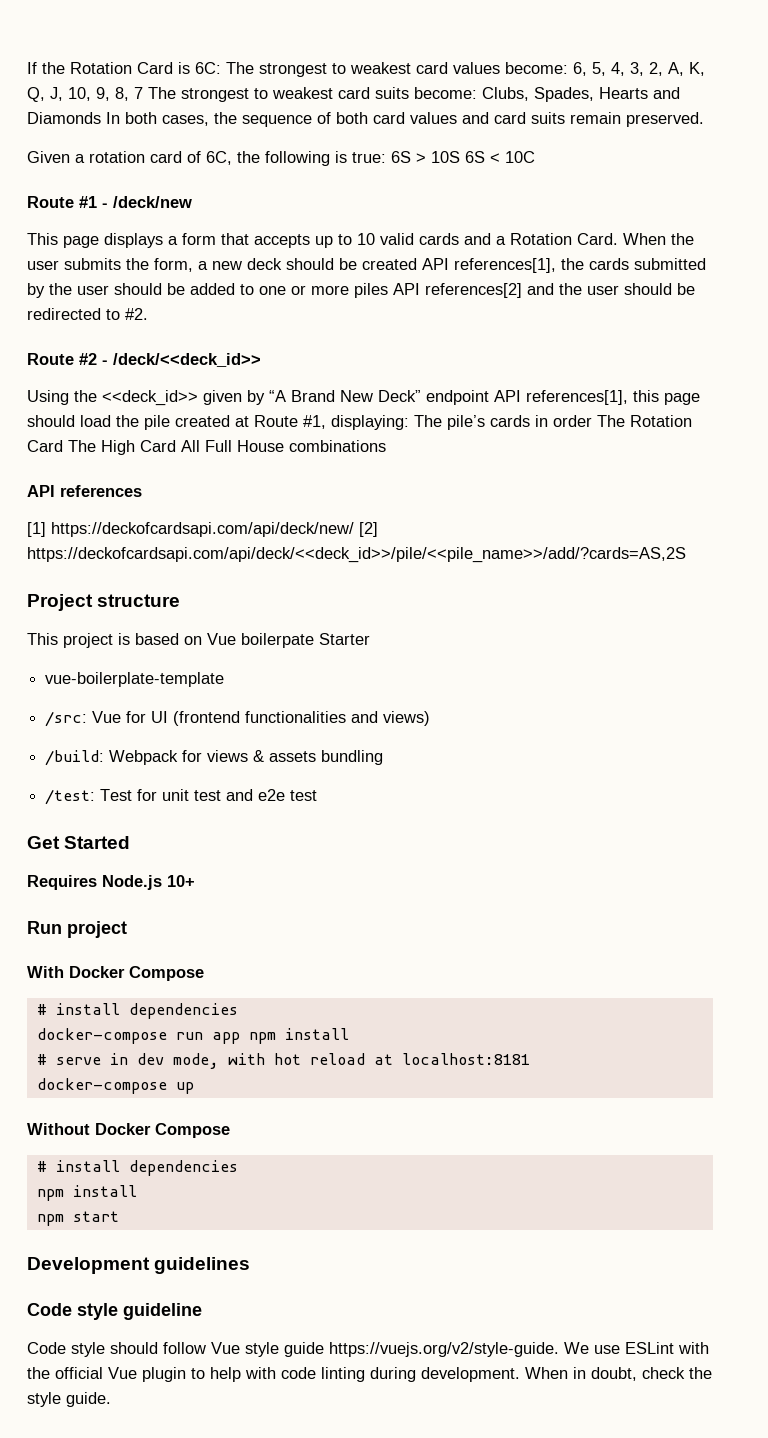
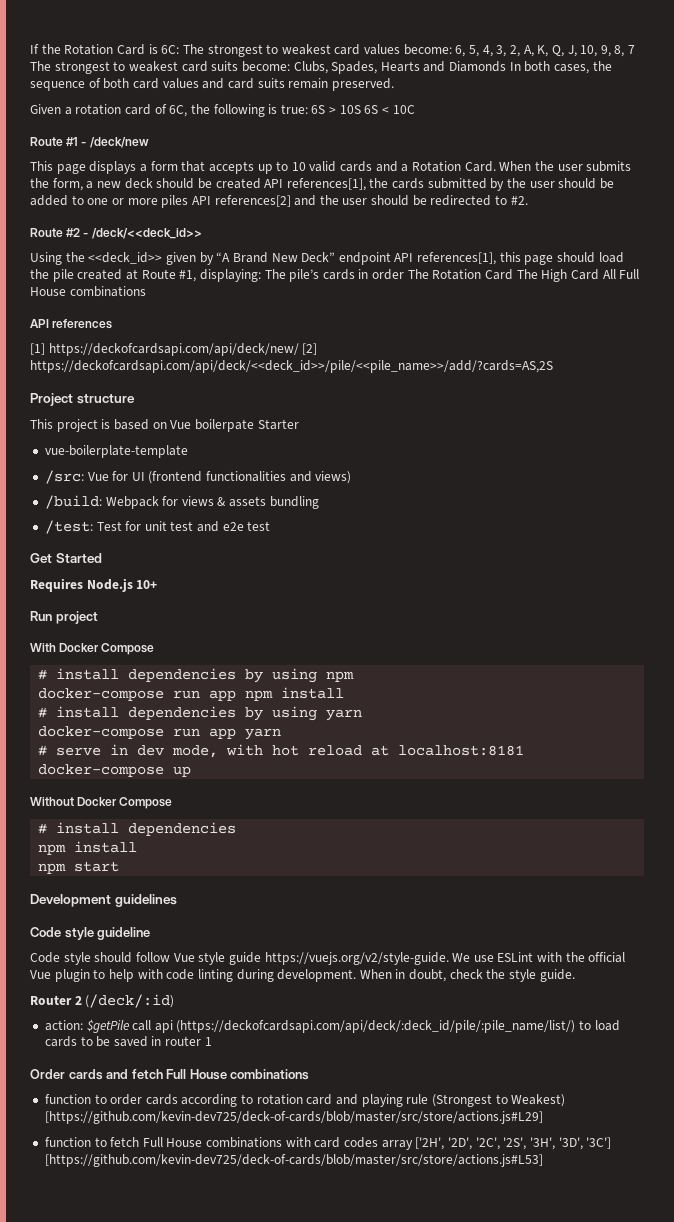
  With Docker Compose
- # install dependencies
+ # install dependencies by using npm
+ # install dependencies by using yarn
+ docker-compose run app yarn
+ Router 2 (/deck/:id)
+ action: $getPile call api (https://deckofcardsapi.com/api/deck/:deck_id/pile/:pile_name/list/) to load cards to be saved in router 1
+ Order cards and fetch Full House combinations
+ function to order cards according to rotation card and playing rule (Strongest to Weakest) [https://github.com/kevin-dev725/deck-of-cards/blob/master/src/store/actions.js#L29]
+ function to fetch Full House combinations with card codes array ['2H', '2D', '2C', '2S', '3H', '3D', '3C'] [https://github.com/kevin-dev725/deck-of-cards/blob/master/src/store/actions.js#L53]

